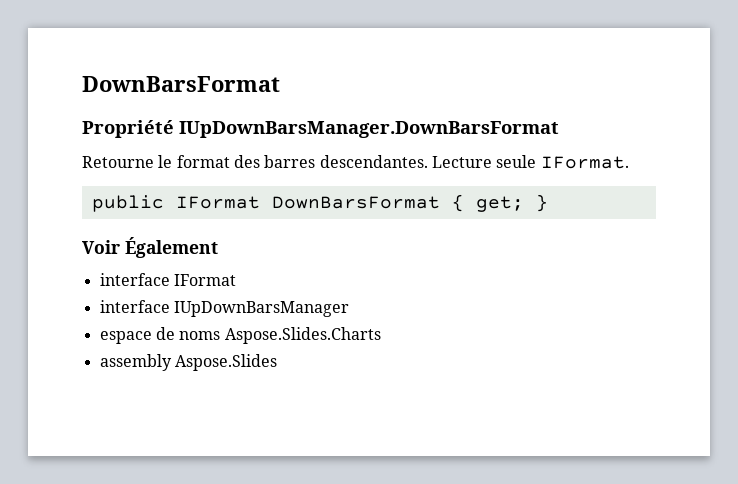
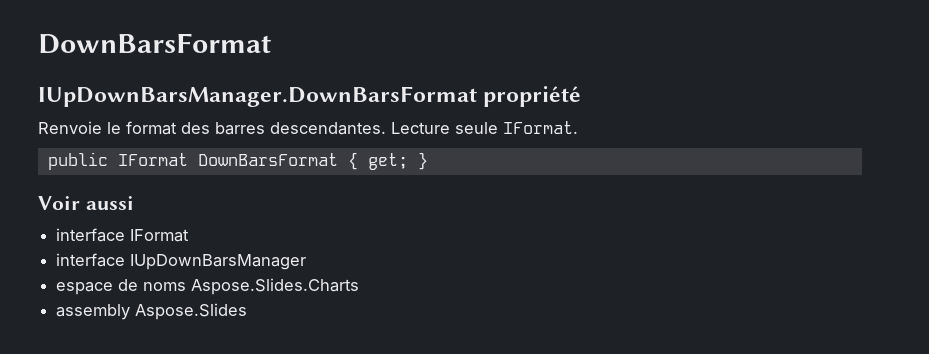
- Propriété IUpDownBarsManager.DownBarsFormat
- Retourne le format des barres descendantes.
+ IUpDownBarsManager.DownBarsFormat propriété
+ Renvoie le format des barres descendantes.
- Voir Également
+ Voir aussi

